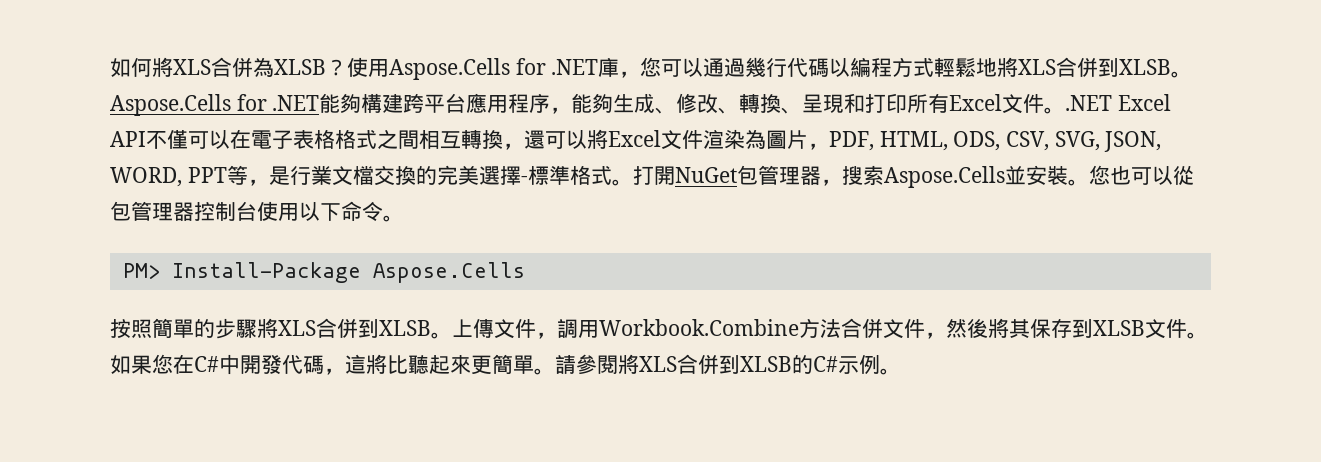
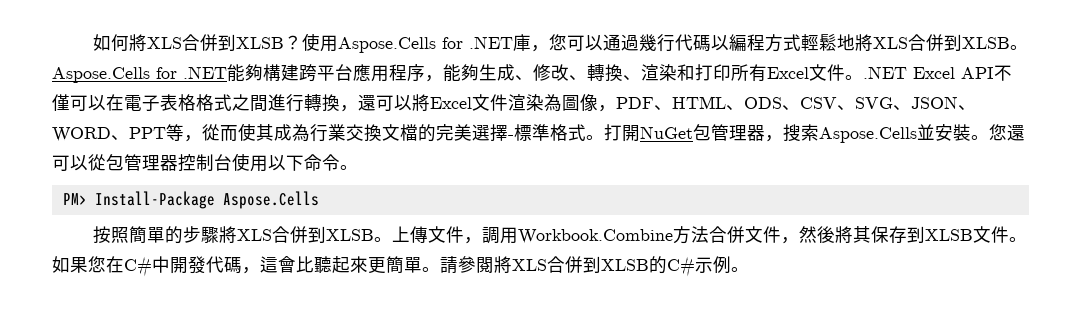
- 如何將XLS合併為XLSB？
+ 如何將XLS合併到XLSB？
- Aspose.Cells for .NET能夠構建跨平台應用程序，能夠生成、修改、轉換、呈現和打印所有Excel文件。.NET Excel API不僅可以在電子表格格式之間相互轉換，還可以將Excel文件渲染為圖片，PDF, HTML, ODS, CSV, SVG, JSON, WORD, PPT等，是行業文檔交換的完美選擇-標準格式。
+ Aspose.Cells for .NET能夠構建跨平台應用程序，能夠生成、修改、轉換、渲染和打印所有Excel文件。.NET Excel API不僅可以在電子表格格式之間進行轉換，還可以將Excel文件渲染為圖像，PDF、HTML、ODS、CSV、SVG、JSON、WORD、PPT等，從而使其成為行業交換文檔的完美選擇-標準格式。
- 您也可以從包管理器控制台使用以下命令。
+ 您還可以從包管理器控制台使用以下命令。
- 如果您在C#中開發代碼，這將比聽起來更簡單。
+ 如果您在C#中開發代碼，這會比聽起來更簡單。

